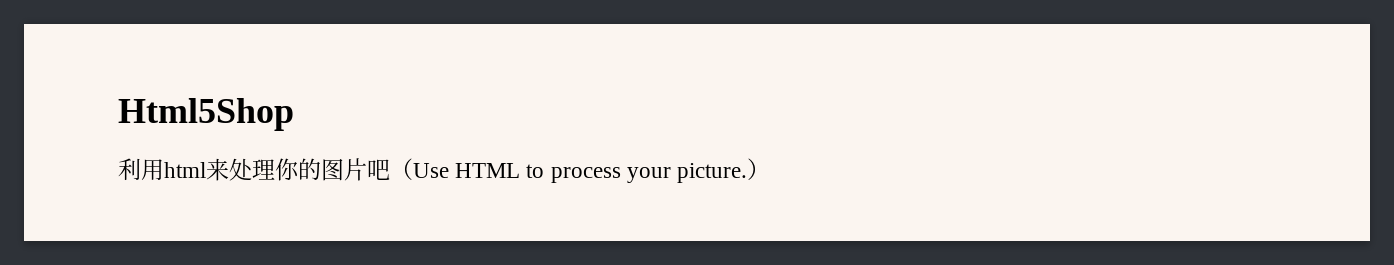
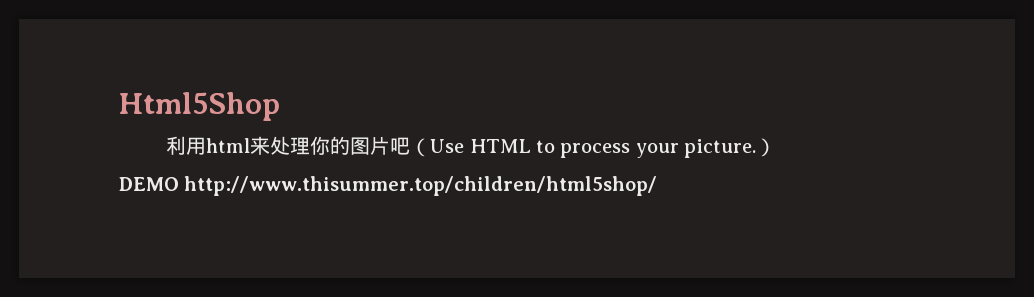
+ DEMO http://www.thisummer.top/children/html5shop/

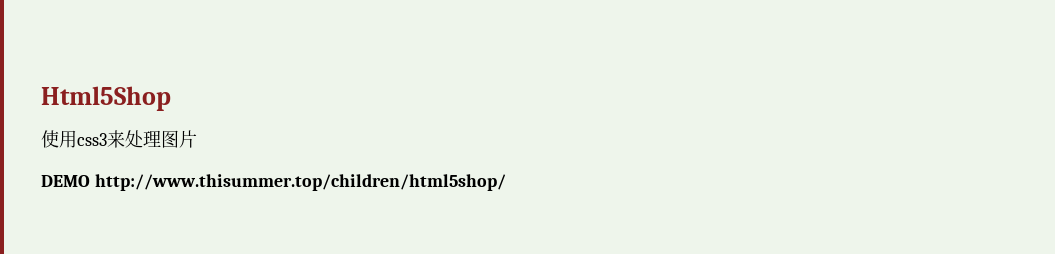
- 利用html来处理你的图片吧（Use HTML to process your picture.）
+ 使用css3来处理图片

